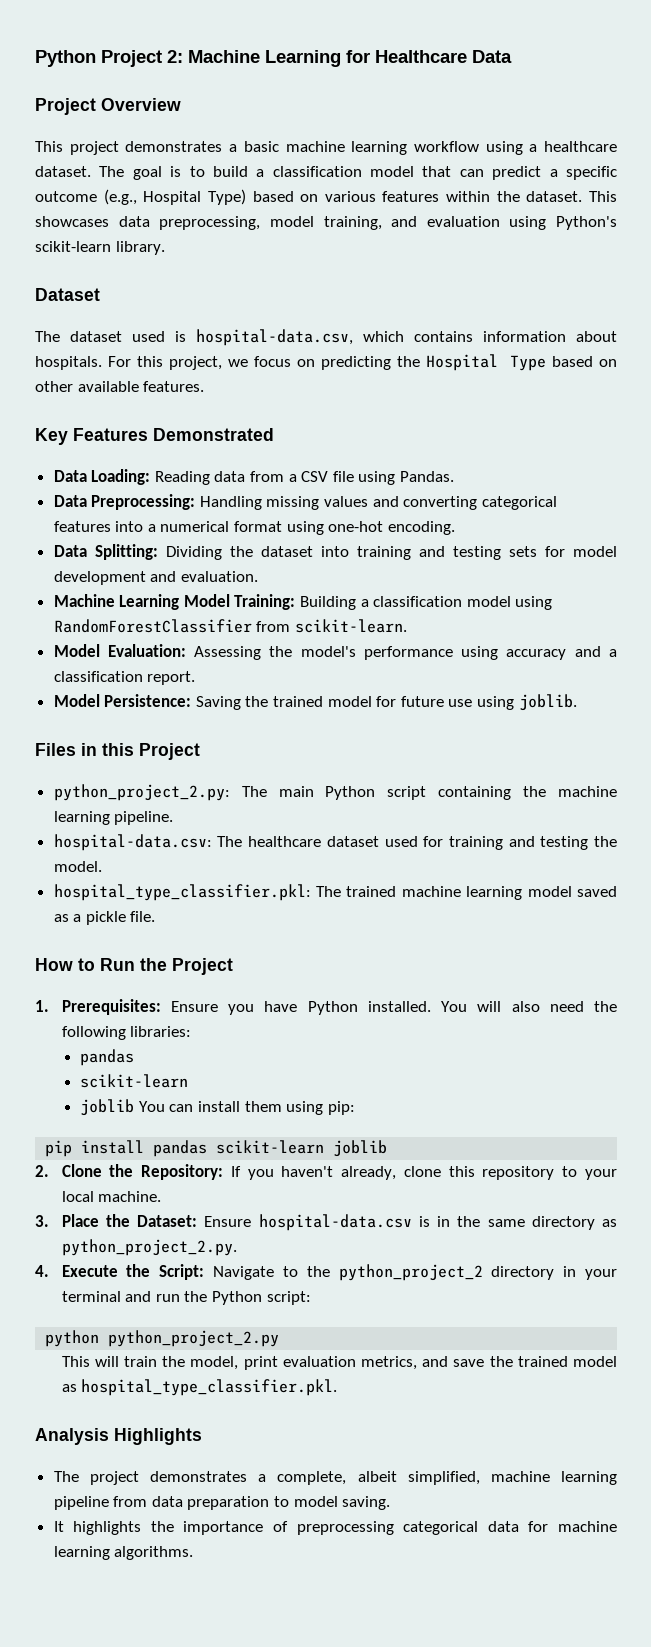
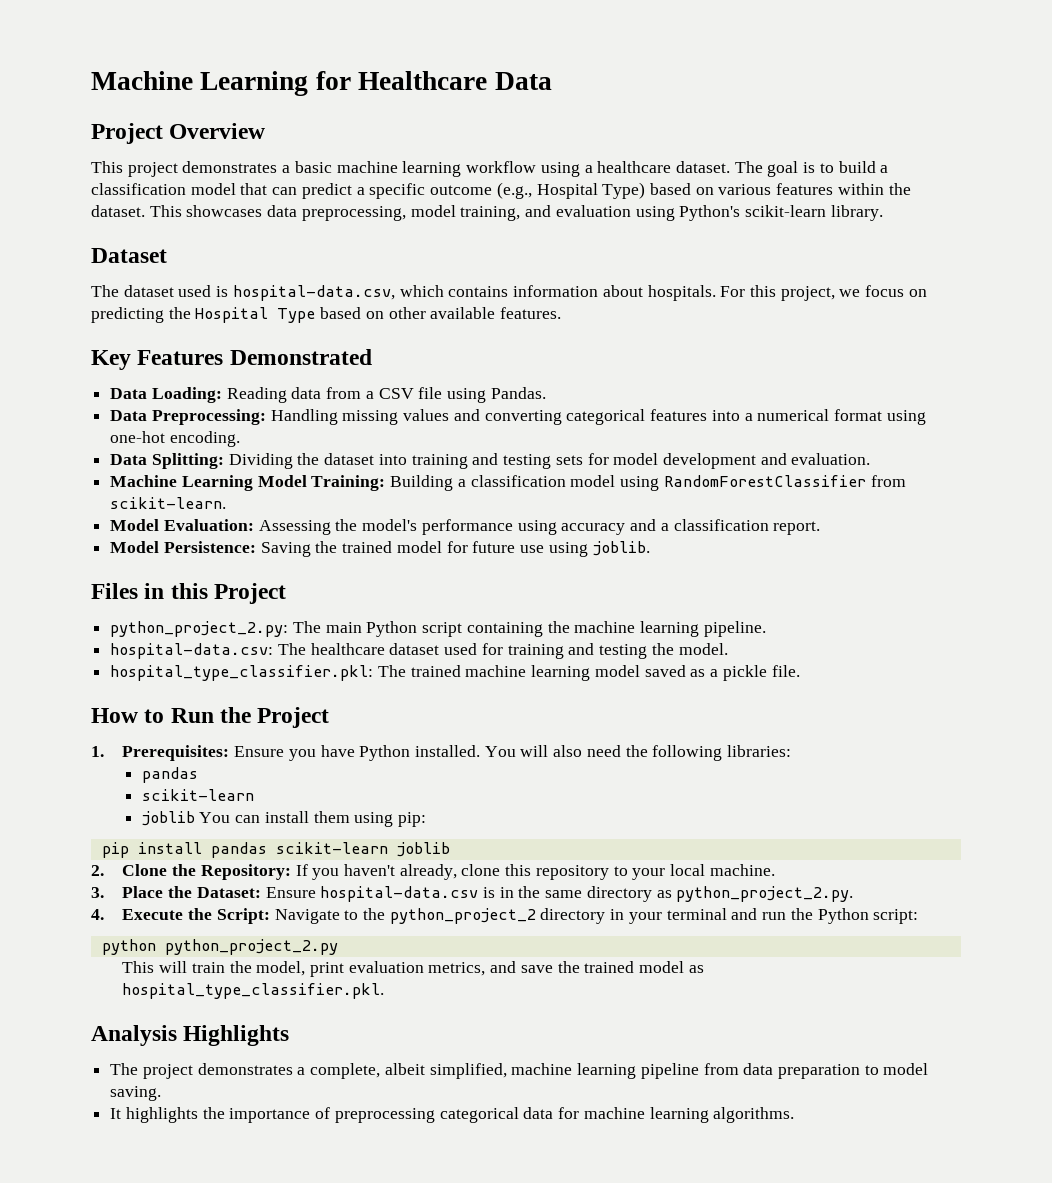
- Python Project 2: Machine Learning for Healthcare Data
+ Machine Learning for Healthcare Data

